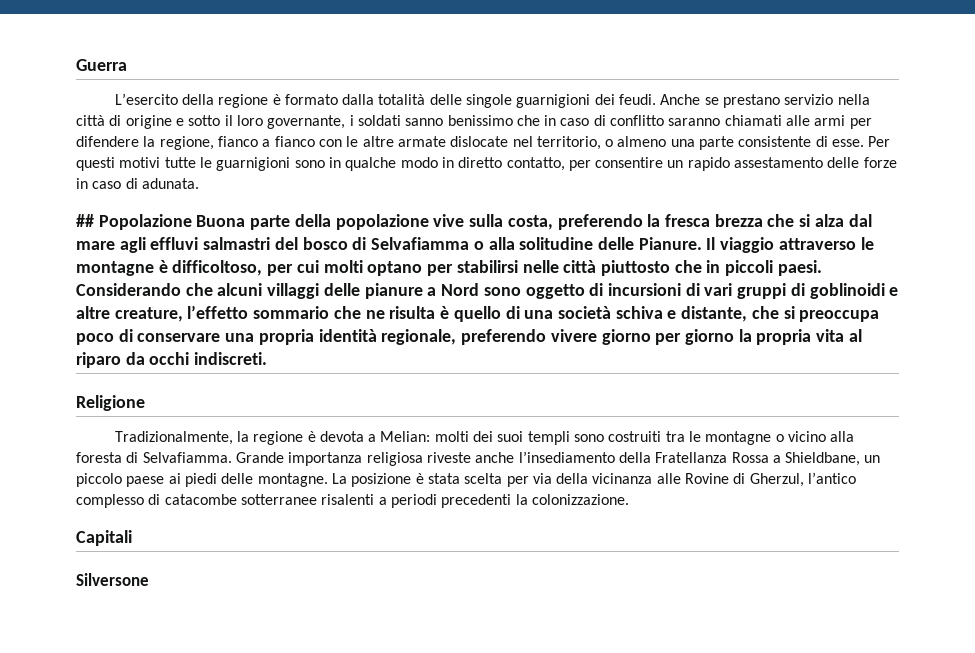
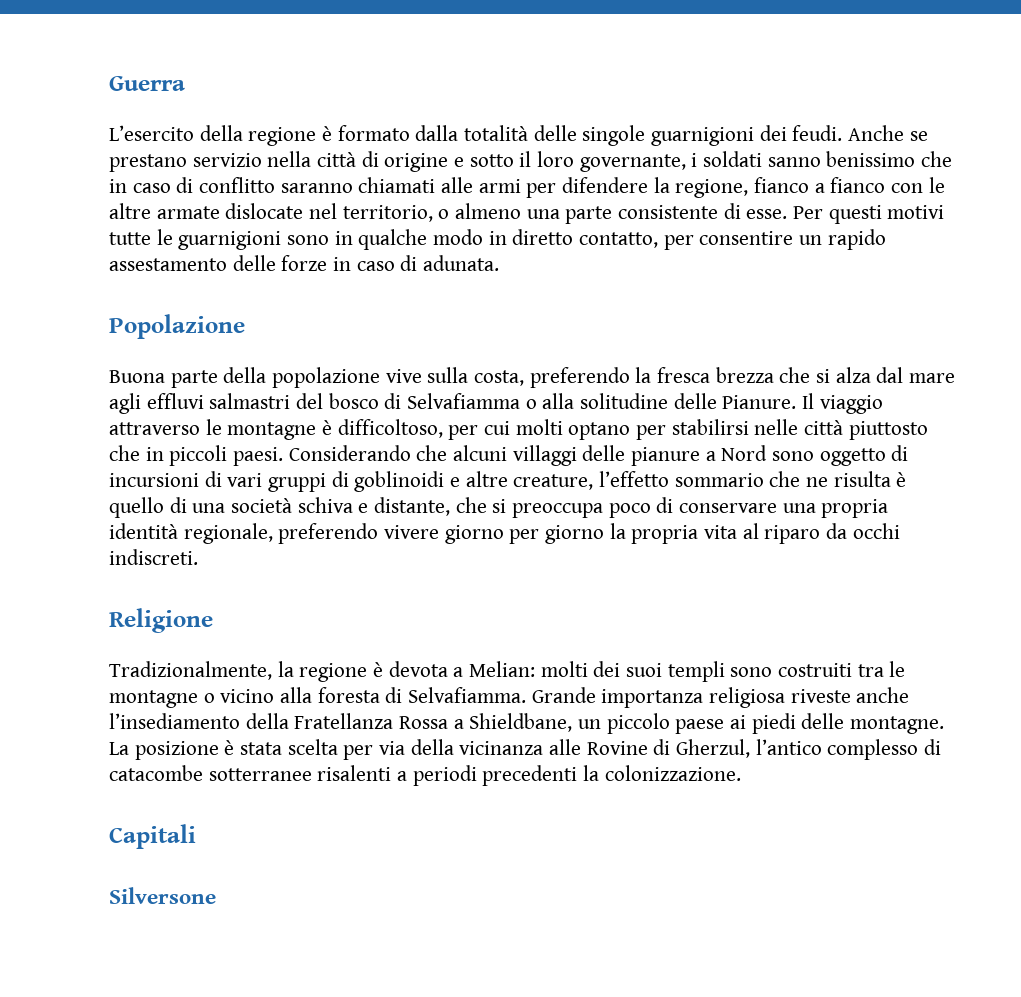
- ## Popolazione Buona parte della popolazione vive sulla costa, preferendo la fresca brezza che si alza dal mare agli effluvi salmastri del bosco di Selvafiamma o alla solitudine delle Pianure.
+ Popolazione
+ Buona parte della popolazione vive sulla costa, preferendo la fresca brezza che si alza dal mare agli effluvi salmastri del bosco di Selvafiamma o alla solitudine delle Pianure.

